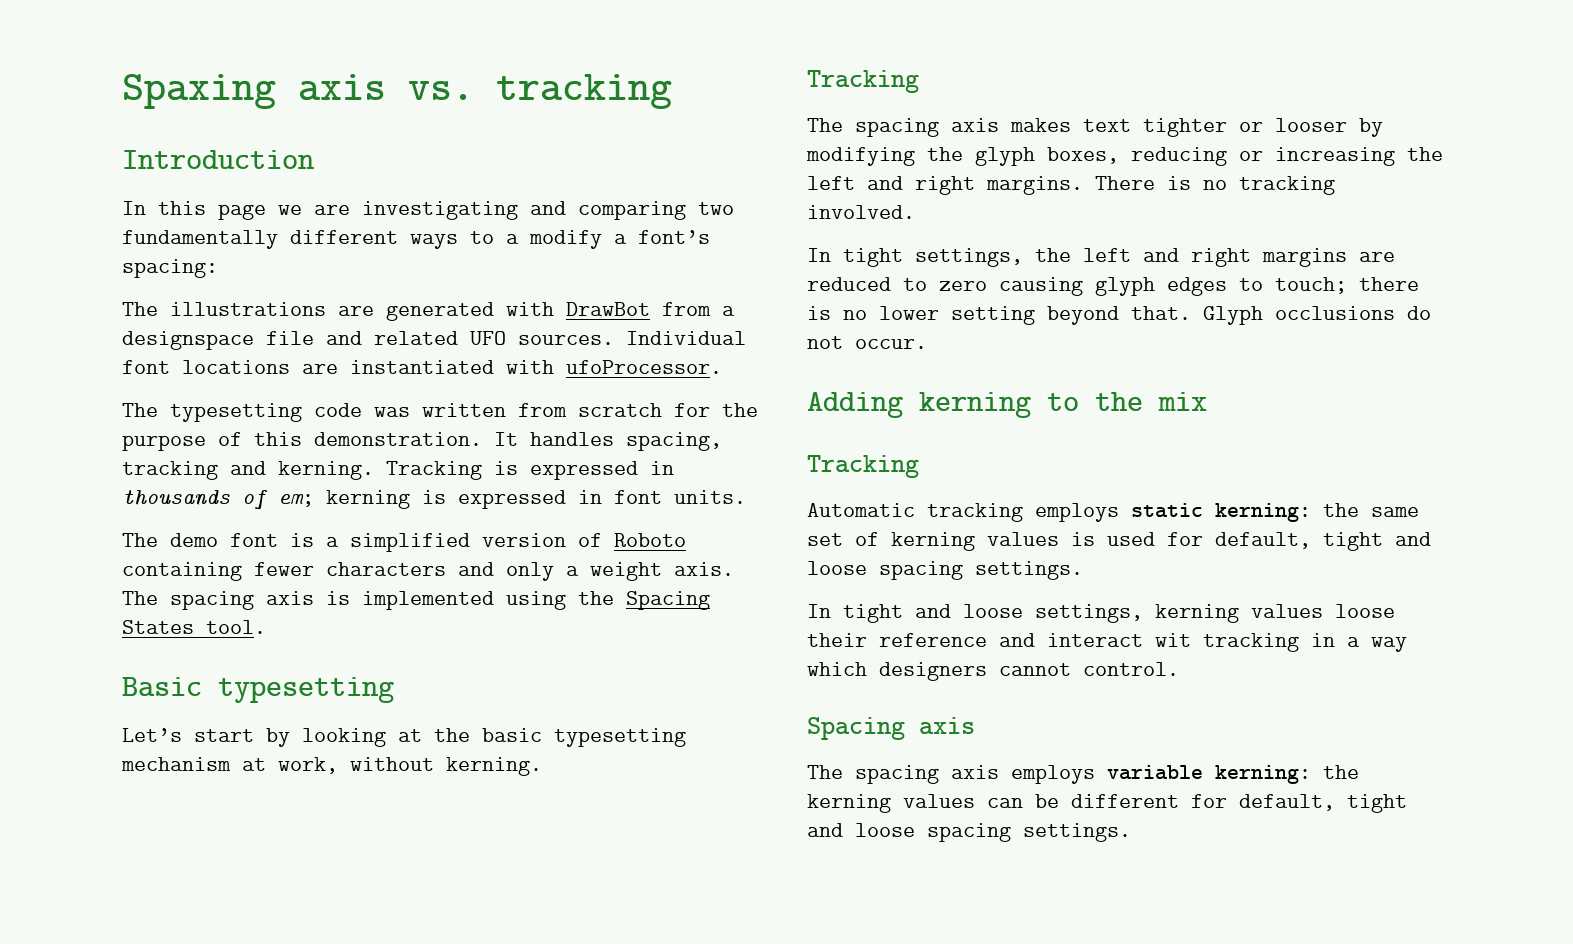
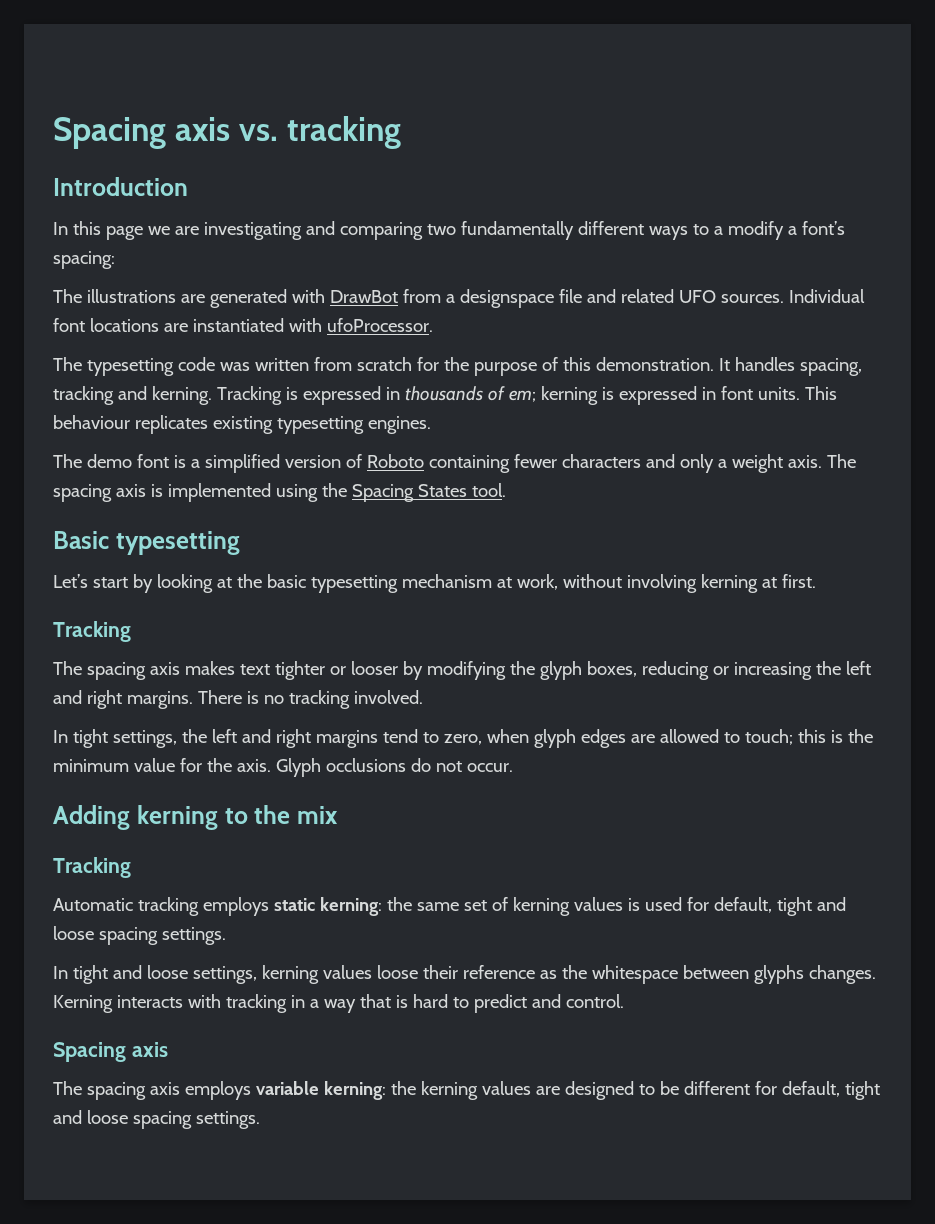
- Spaxing axis vs. tracking
+ Spacing axis vs. tracking
+ This behaviour replicates existing typesetting engines.
- Let’s start by looking at the basic typesetting mechanism at work, without kerning.
+ Let’s start by looking at the basic typesetting mechanism at work, without involving kerning at first.
- In tight settings, the left and right margins are reduced to zero causing glyph edges to touch; there is no lower setting beyond that.
+ In tight settings, the left and right margins tend to zero, when glyph edges are allowed to touch; this is the minimum value for the axis.
- In tight and loose settings, kerning values loose their reference and interact wit tracking in a way which designers cannot control.
+ In tight and loose settings, kerning values loose their reference as the whitespace between glyphs changes. Kerning interacts with tracking in a way that is hard to predict and control.
- The spacing axis employs variable kerning: the kerning values can be different for default, tight and loose spacing settings.
+ The spacing axis employs variable kerning: the kerning values are designed to be different for default, tight and loose spacing settings.

